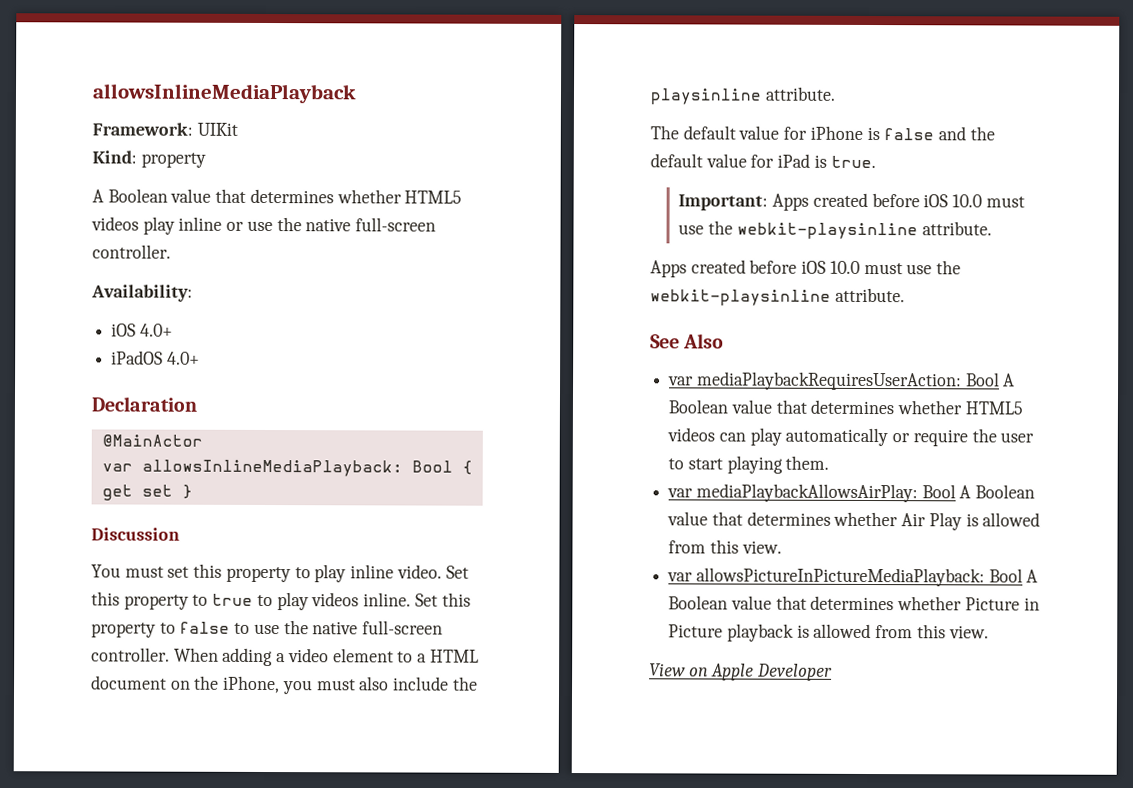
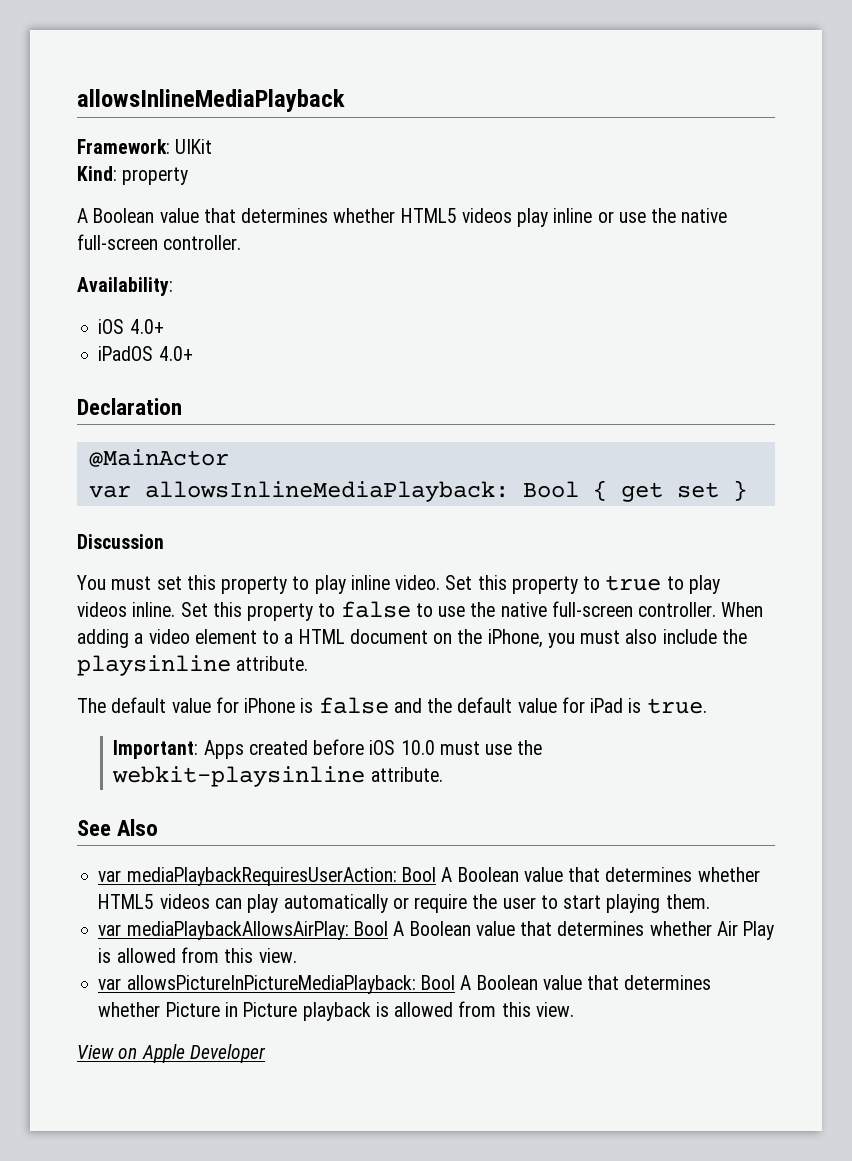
  Important: Apps created before iOS 10.0 must use the webkit-playsinline attribute.
- Apps created before iOS 10.0 must use the webkit-playsinline attribute.

